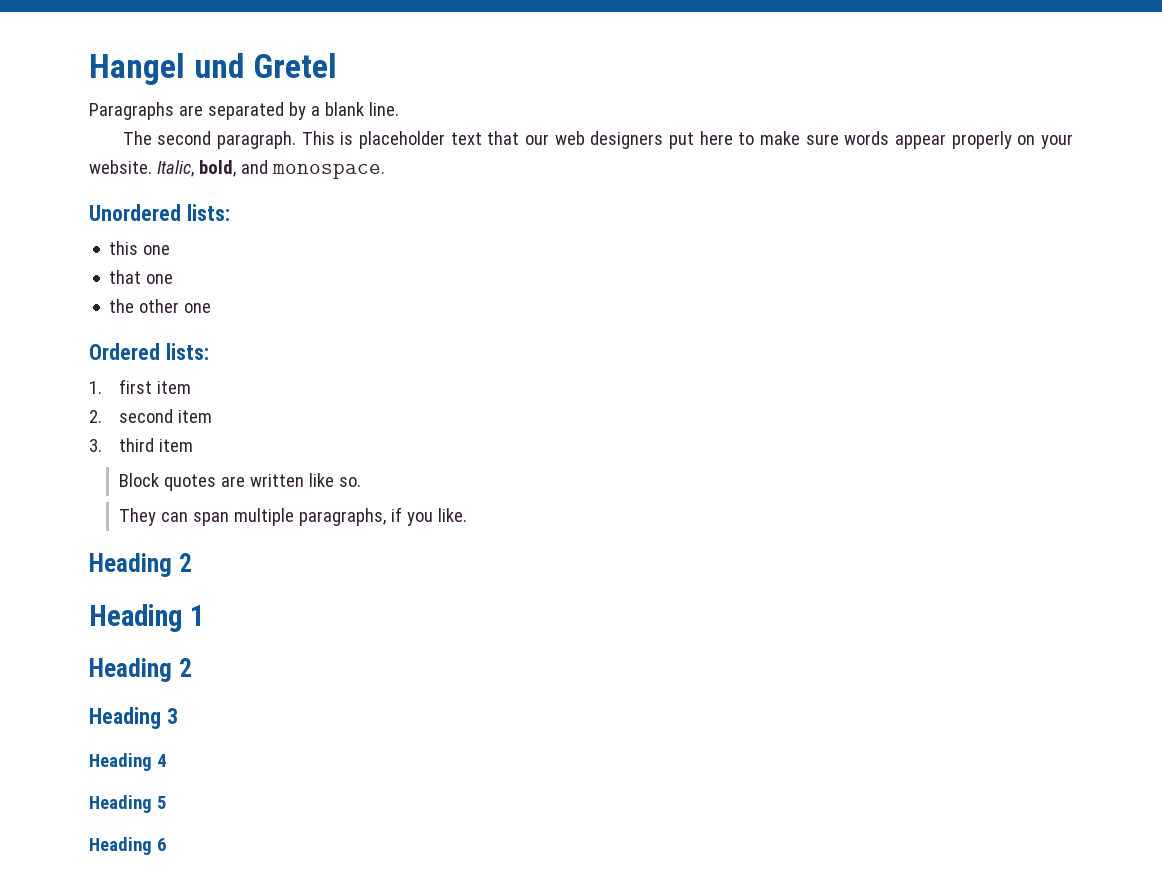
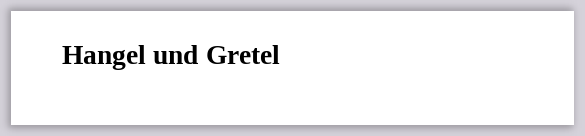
- Paragraphs are separated by a blank line.
- The second paragraph. This is placeholder text that our web designers put here to make sure words appear properly on your website. Italic, bold, and monospace.
- Unordered lists:
- this one
- that one
- the other one
- Ordered lists:
- 1. first item
- 2. second item
- 3. third item
- Block quotes are written like so.
- They can span multiple paragraphs, if you like.
- Heading 2
- Heading 1
- Heading 2
- Heading 3
- Heading 4
- Heading 5
- Heading 6

